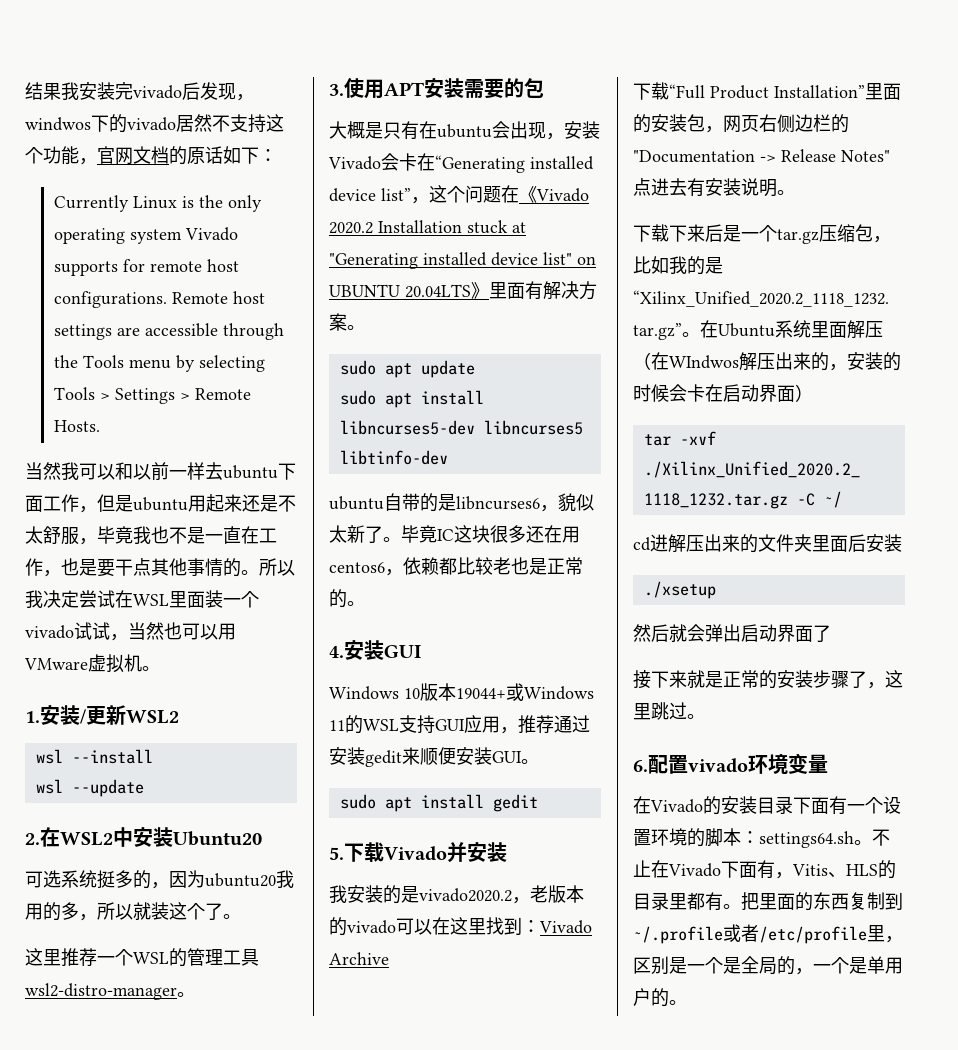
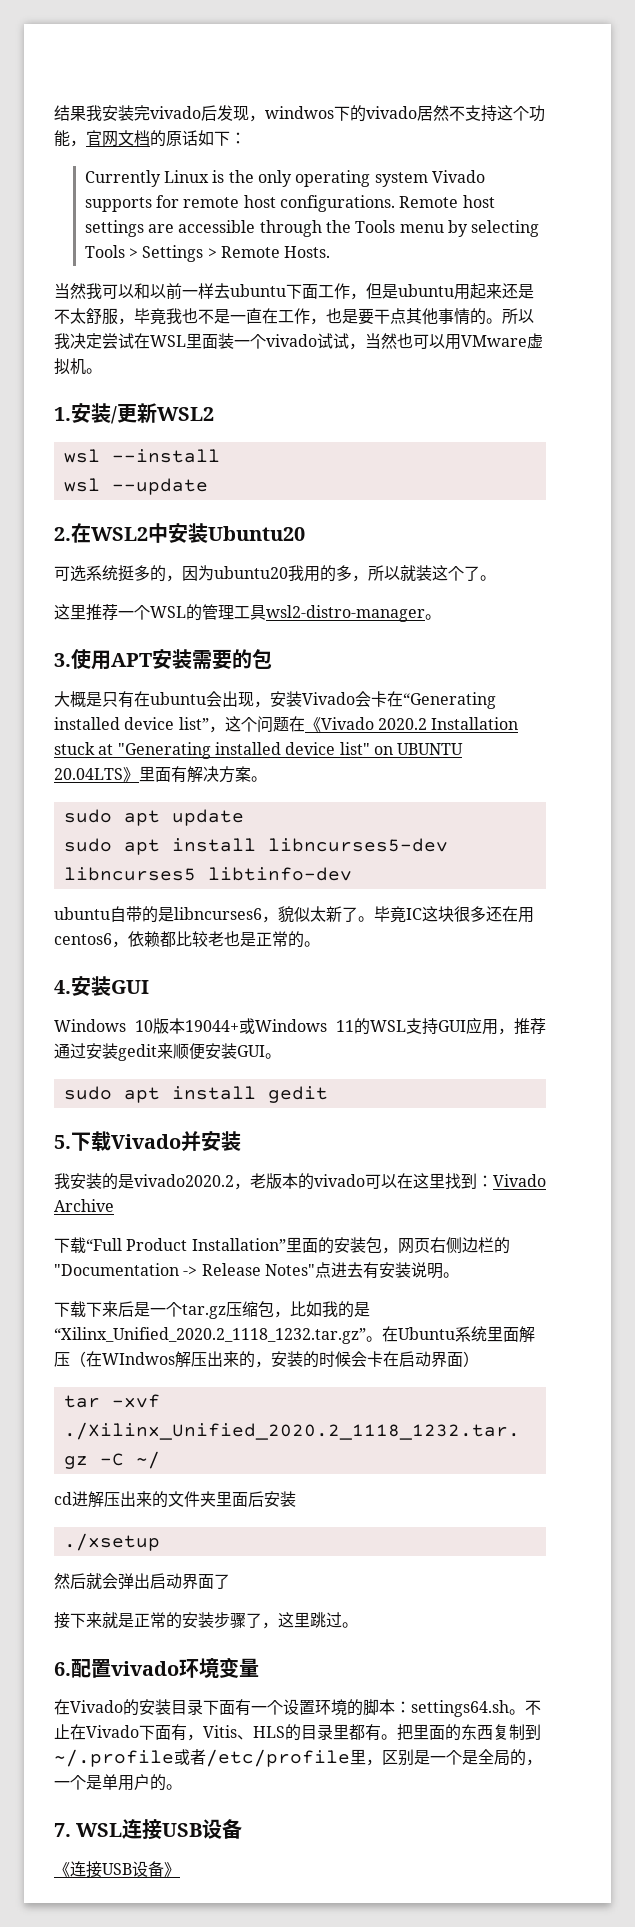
+ 7. WSL连接USB设备
+ 《连接USB设备》

